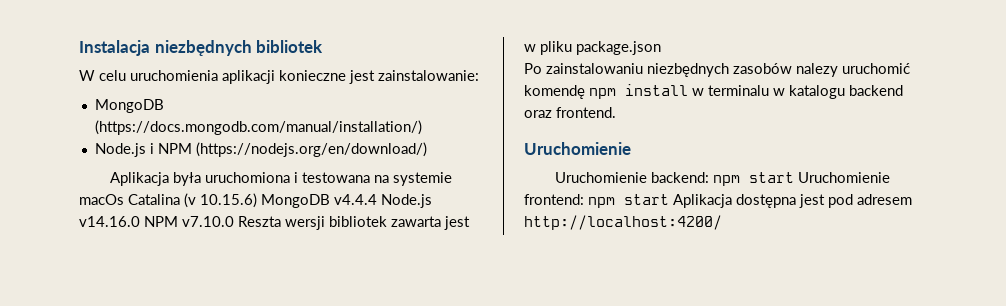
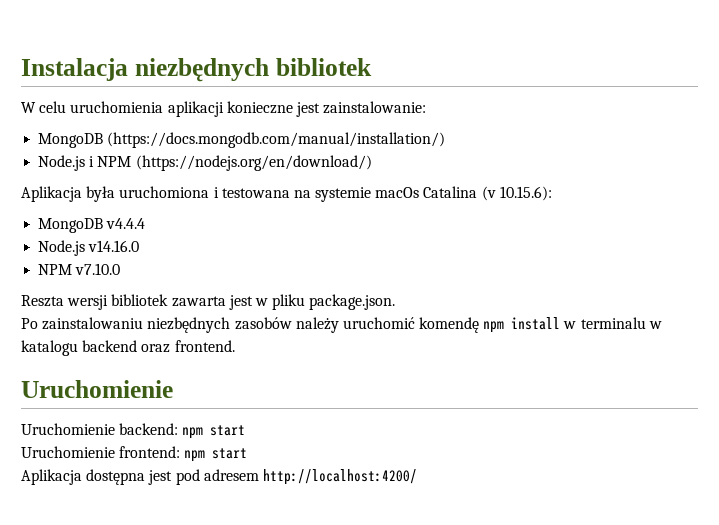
- Aplikacja była uruchomiona i testowana na systemie macOs Catalina (v 10.15.6) MongoDB v4.4.4 Node.js v14.16.0 NPM v7.10.0 Reszta wersji bibliotek zawarta jest w pliku package.json
+ Aplikacja była uruchomiona i testowana na systemie macOs Catalina (v 10.15.6):
+ MongoDB v4.4.4
+ Node.js v14.16.0
+ NPM v7.10.0
+ Reszta wersji bibliotek zawarta jest w pliku package.json.
- Po zainstalowaniu niezbędnych zasobów nalezy uruchomić komendę npm install w terminalu w katalogu backend oraz frontend.
+ Po zainstalowaniu niezbędnych zasobów należy uruchomić komendę npm install w terminalu w katalogu backend oraz frontend.
- Uruchomienie backend: npm start Uruchomienie frontend: npm start Aplikacja dostępna jest pod adresem http://localhost:4200/
+ Uruchomienie backend: npm start
+ Uruchomienie frontend: npm start
+ Aplikacja dostępna jest pod adresem http://localhost:4200/

